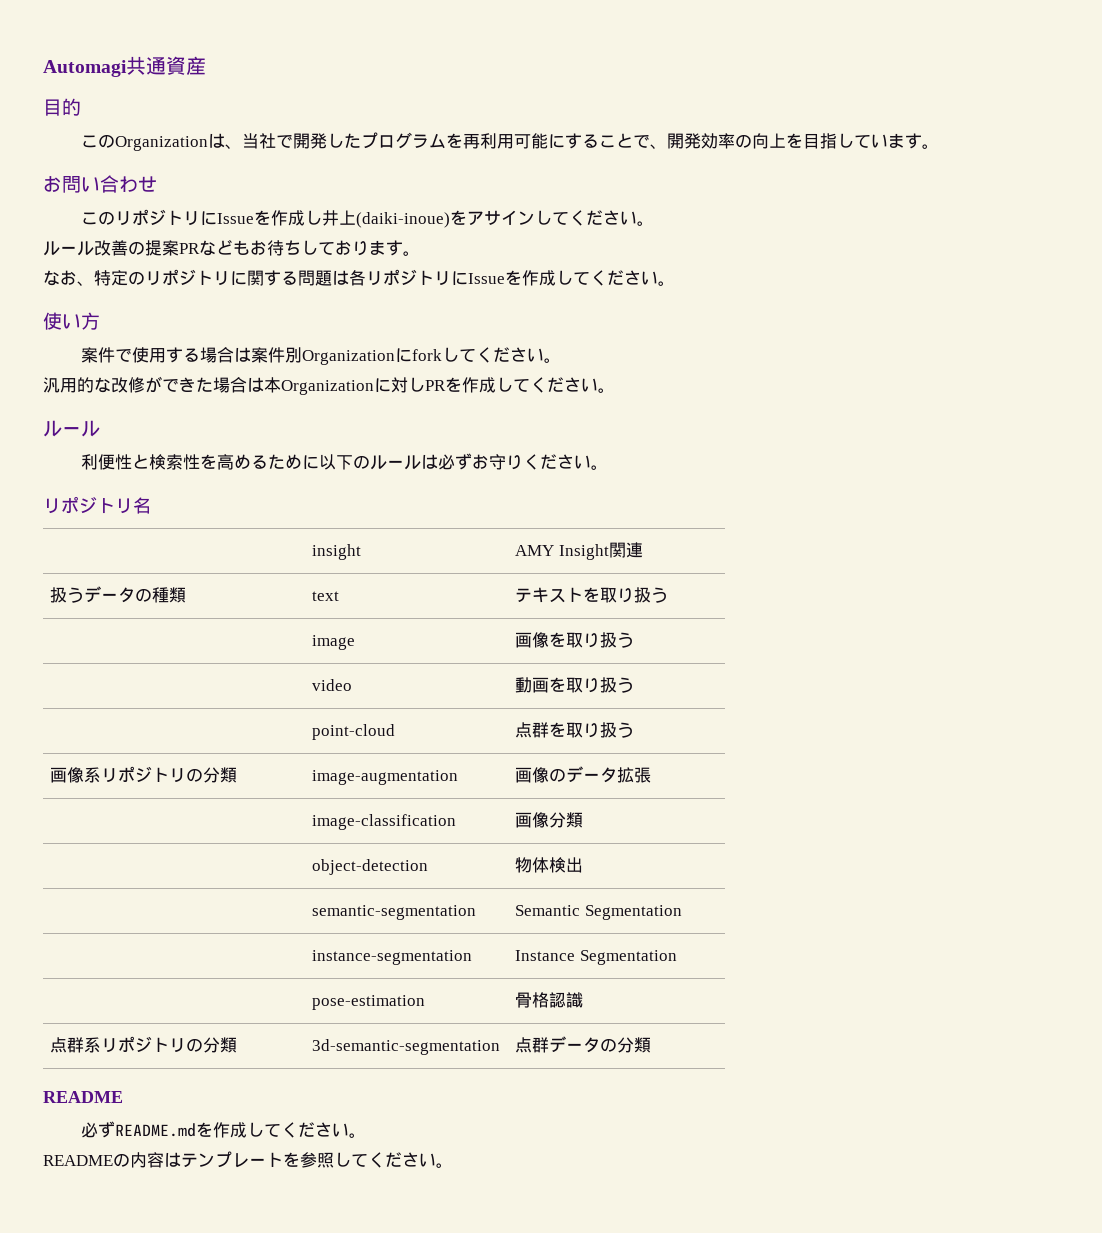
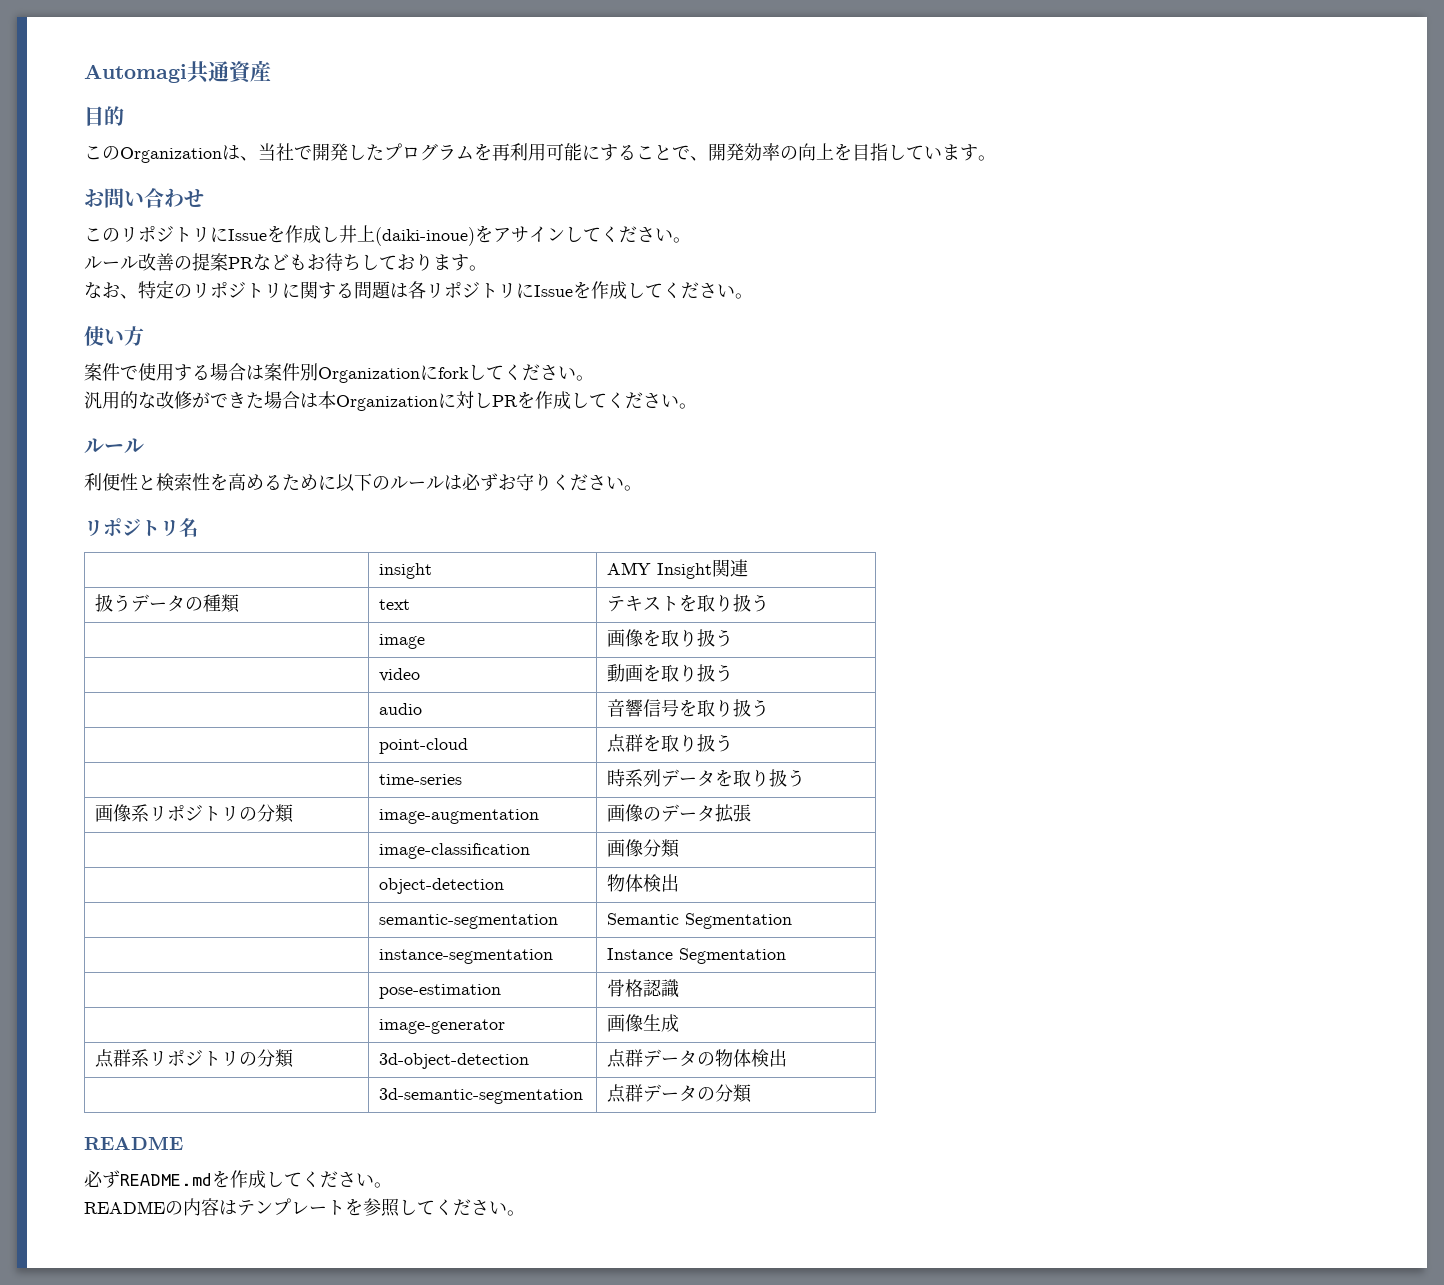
+ | audio | 音響信号を取り扱う
+ | time-series | 時系列データを取り扱う
+ | image-generator | 画像生成
- 点群系リポジトリの分類 | 3d-semantic-segmentation | 点群データの分類
+ 点群系リポジトリの分類 | 3d-object-detection | 点群データの物体検出
+ | 3d-semantic-segmentation | 点群データの分類

